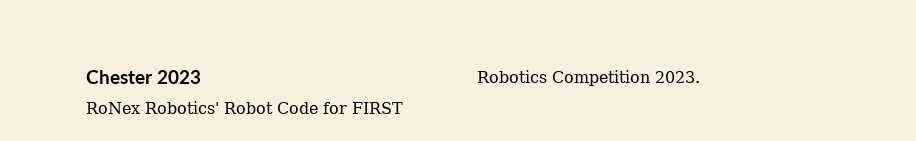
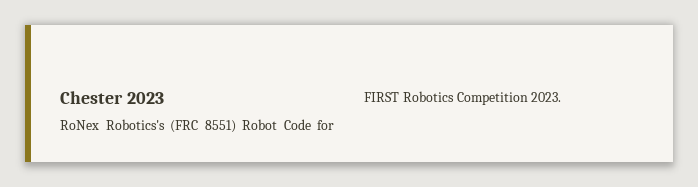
- RoNex Robotics' Robot Code for FIRST Robotics Competition 2023.
+ RoNex Robotics's (FRC 8551) Robot Code for FIRST Robotics Competition 2023.

